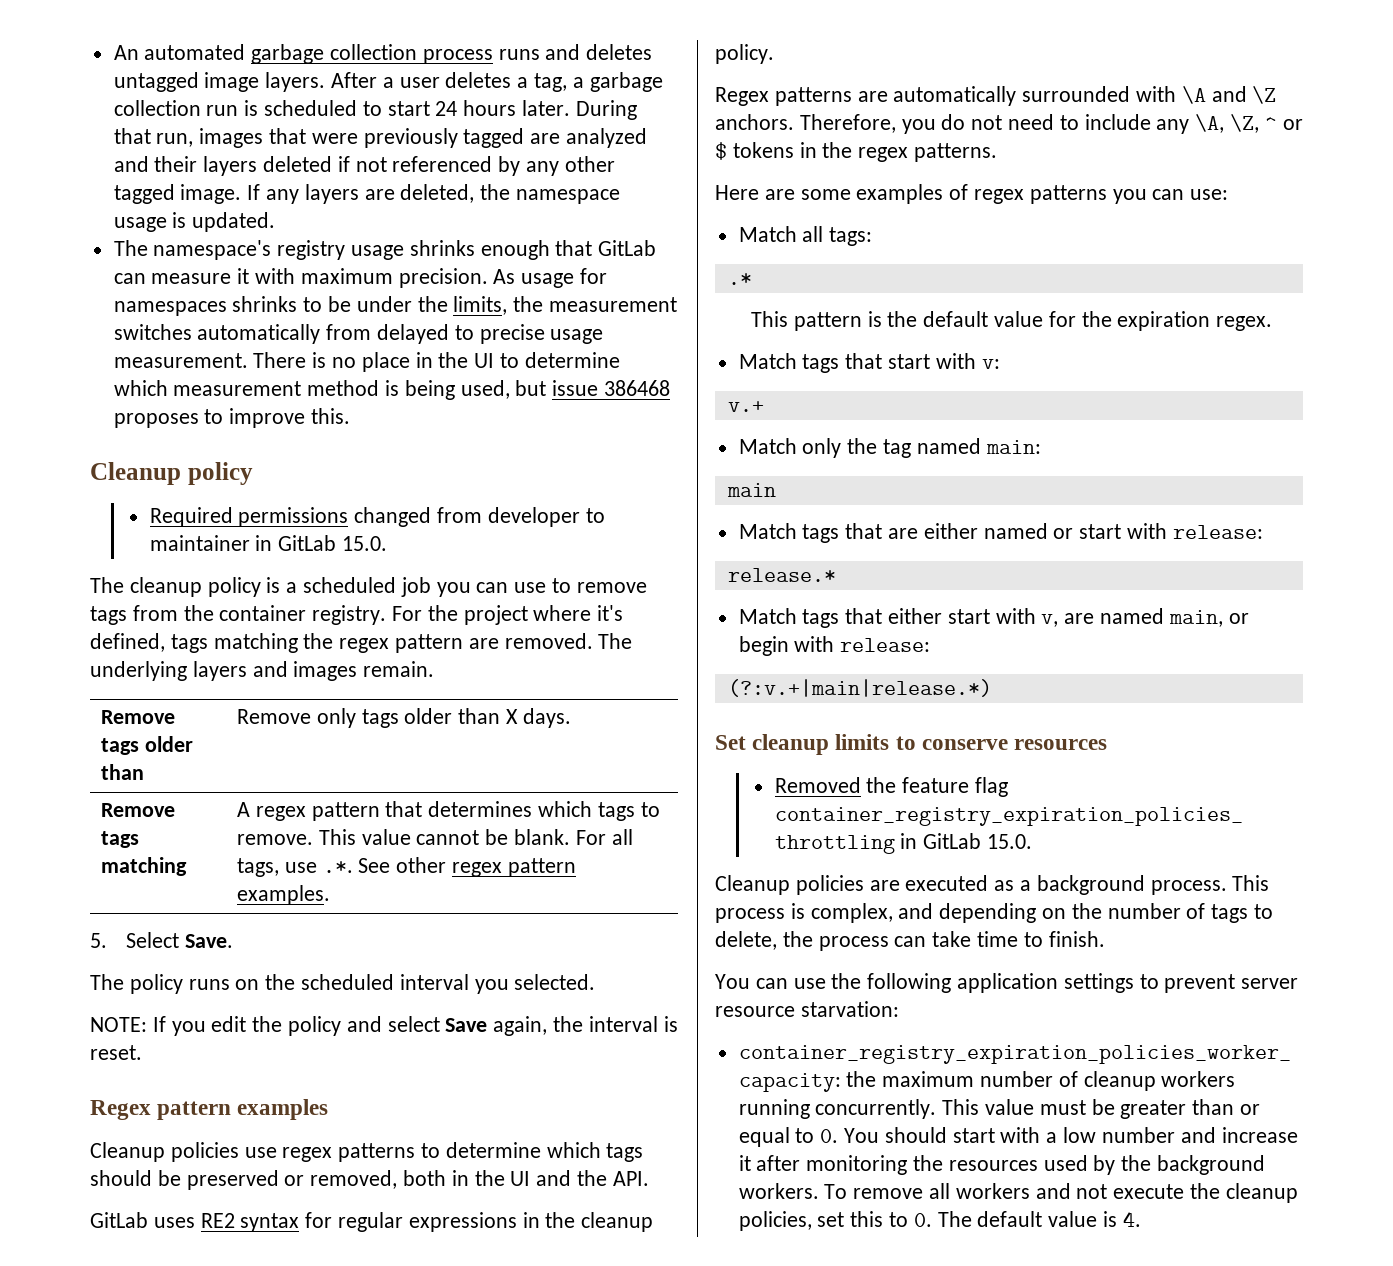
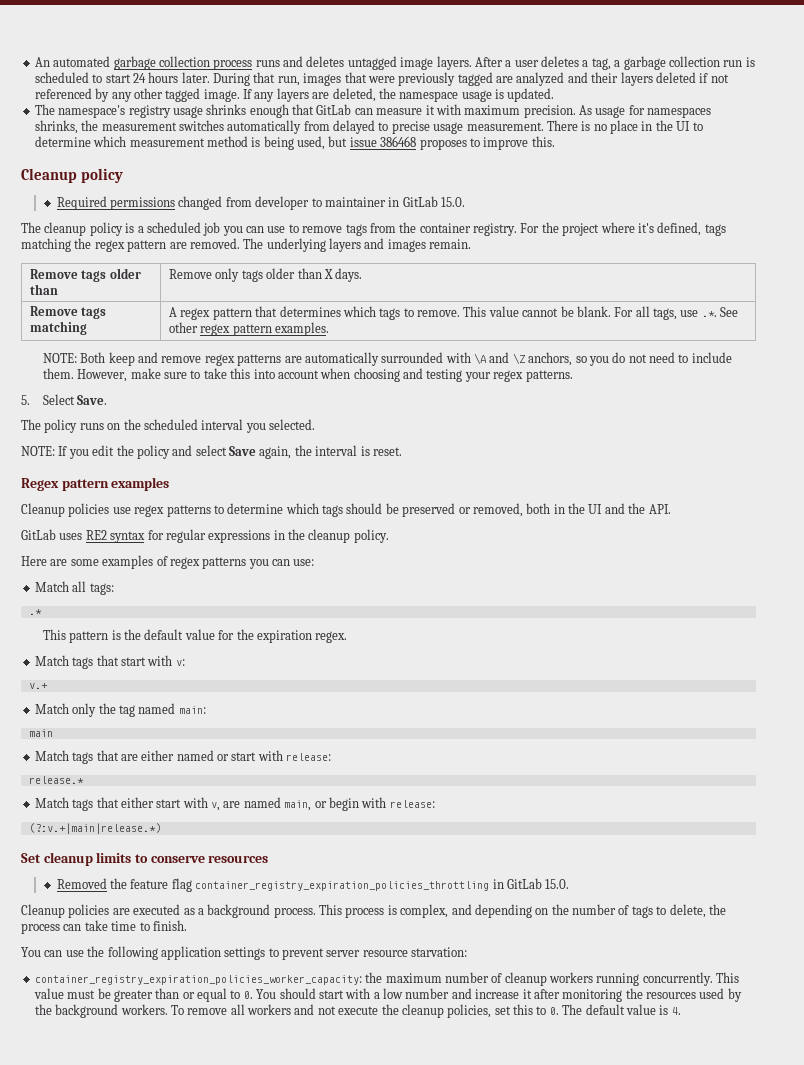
- As usage for namespaces shrinks to be under the limits, the measurement switches automatically from delayed to precise usage measurement.
+ As usage for namespaces shrinks, the measurement switches automatically from delayed to precise usage measurement.
+ NOTE: Both keep and remove regex patterns are automatically surrounded with \A and \Z anchors, so you do not need to include them. However, make sure to take this into account when choosing and testing your regex patterns.
- Regex patterns are automatically surrounded with \A and \Z anchors. Therefore, you do not need to include any \A, \Z, ^ or $ tokens in the regex patterns.

